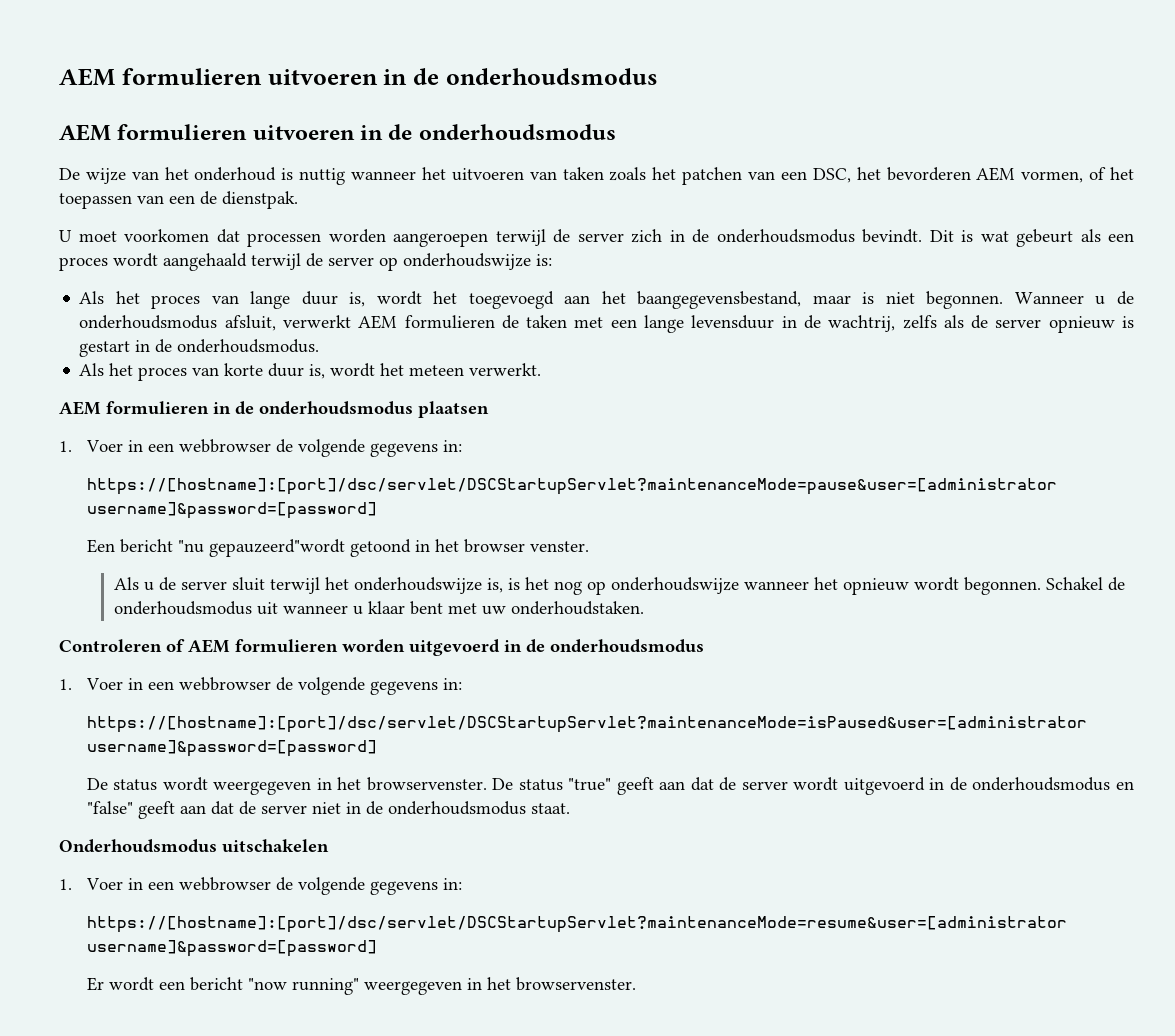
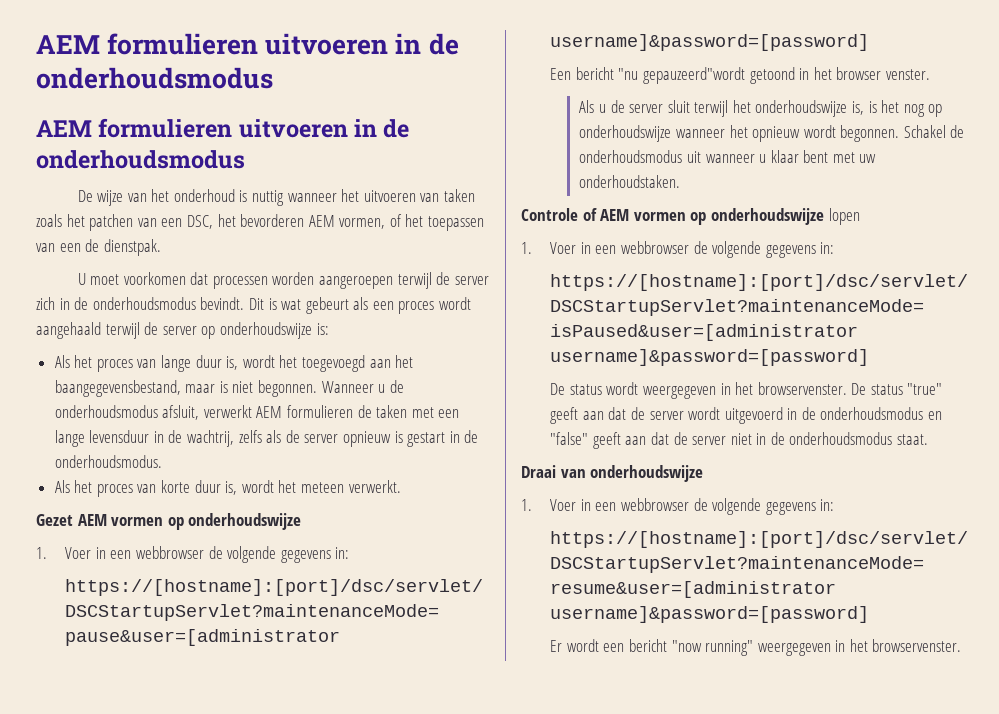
- AEM formulieren in de onderhoudsmodus plaatsen
+ Gezet AEM vormen op onderhoudswijze
- Controleren of AEM formulieren worden uitgevoerd in de onderhoudsmodus
+ Controle of AEM vormen op onderhoudswijze lopen
- Onderhoudsmodus uitschakelen
+ Draai van onderhoudswijze

